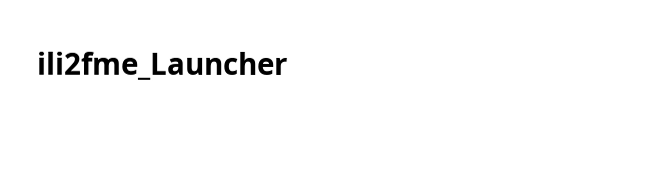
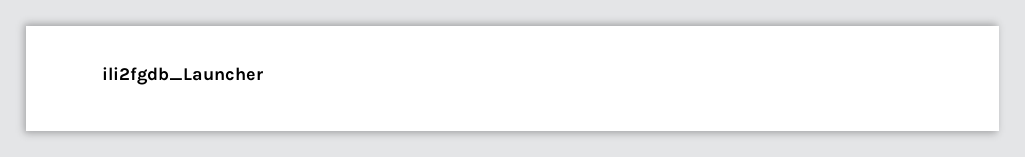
- ili2fme_Launcher
+ ili2fgdb_Launcher

